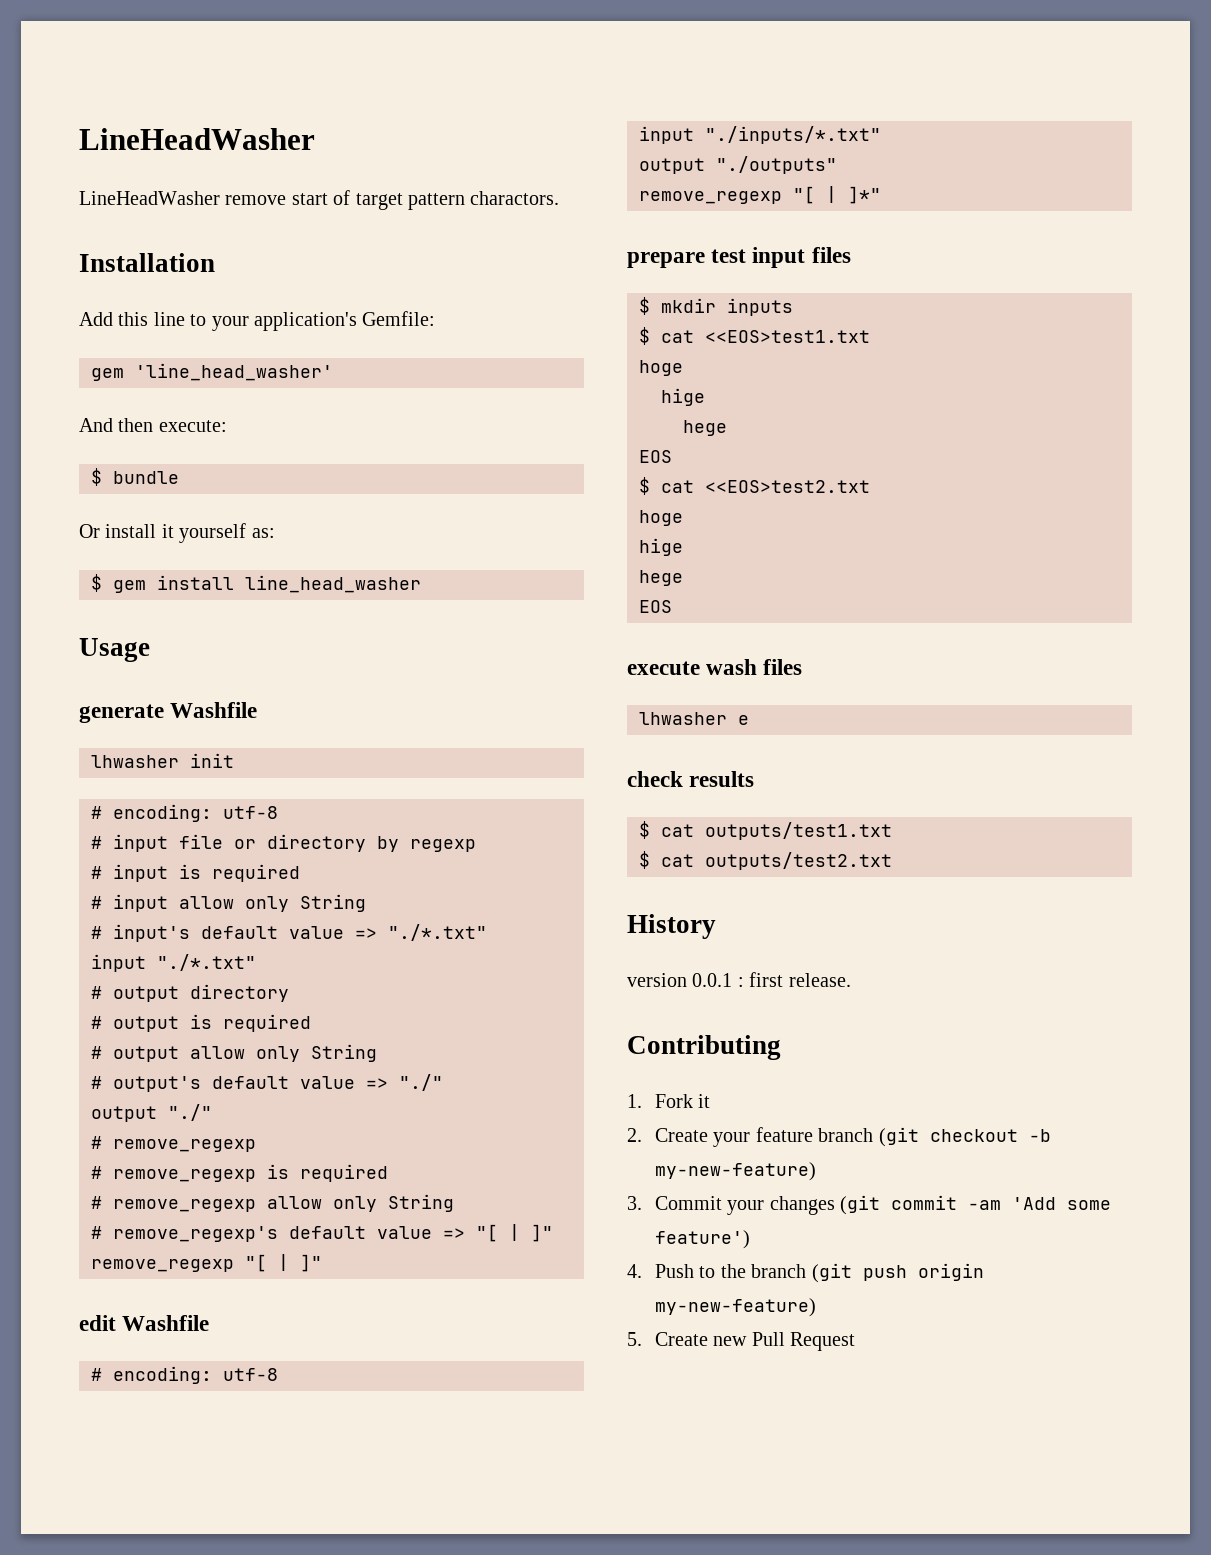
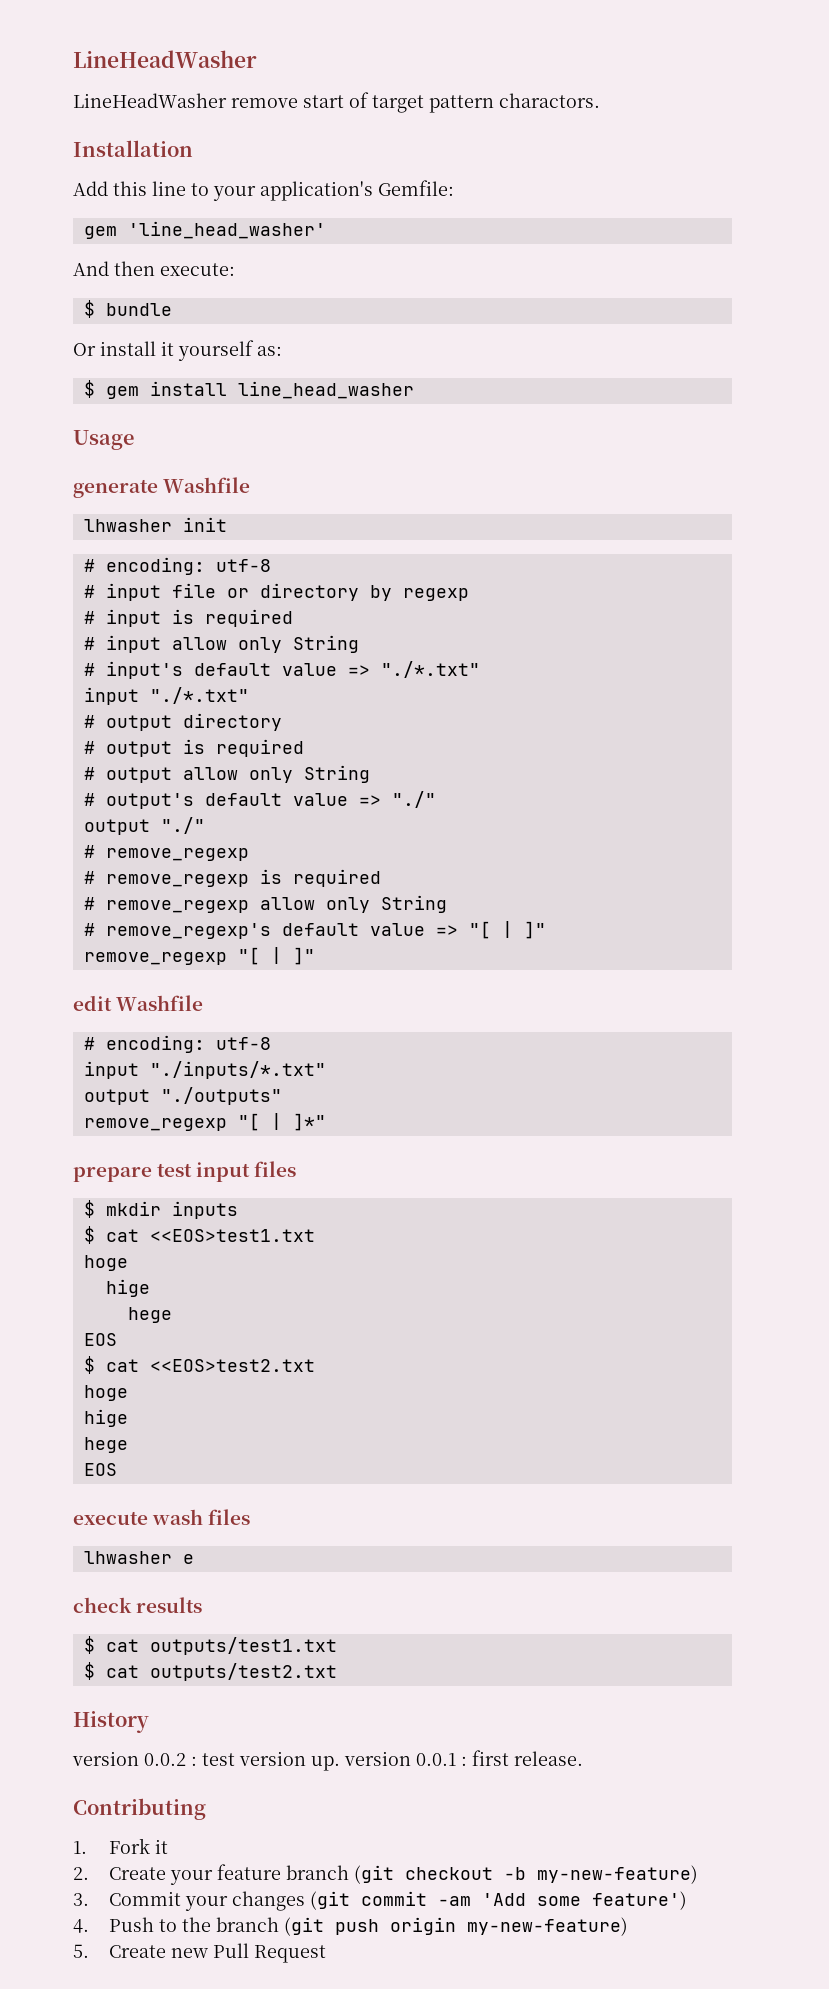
- version 0.0.1 : first release.
+ version 0.0.2 : test version up. version 0.0.1 : first release.

